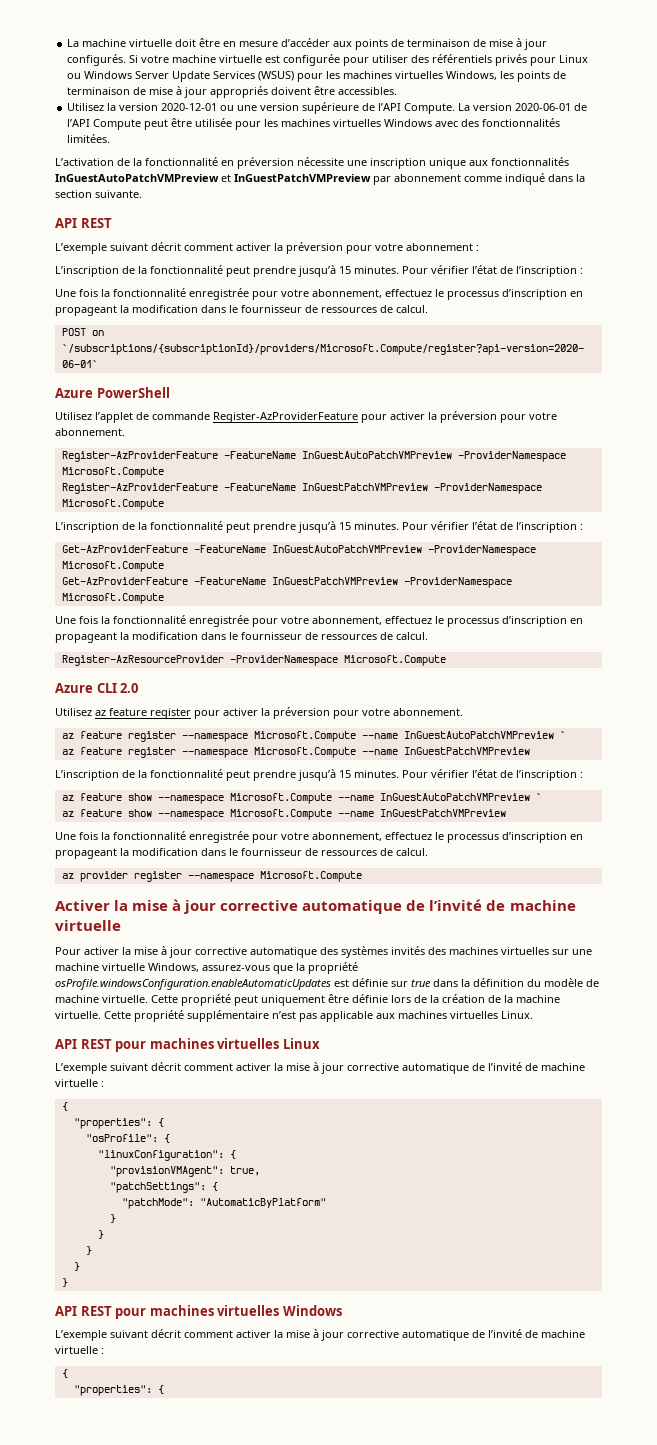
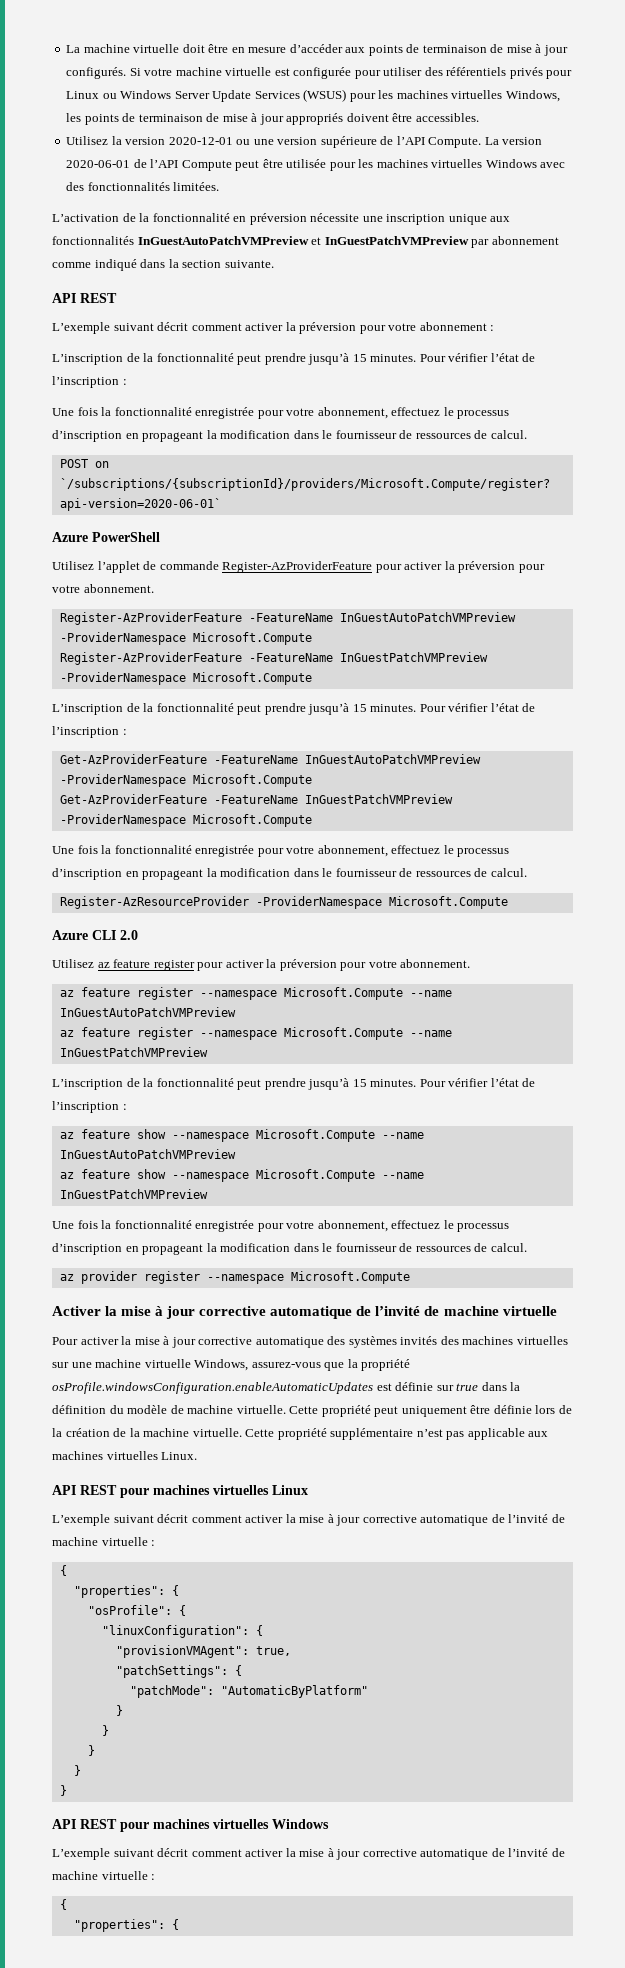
- az feature register --namespace Microsoft.Compute --name InGuestAutoPatchVMPreview `
+ az feature register --namespace Microsoft.Compute --name InGuestAutoPatchVMPreview
- az feature show --namespace Microsoft.Compute --name InGuestAutoPatchVMPreview `
+ az feature show --namespace Microsoft.Compute --name InGuestAutoPatchVMPreview

